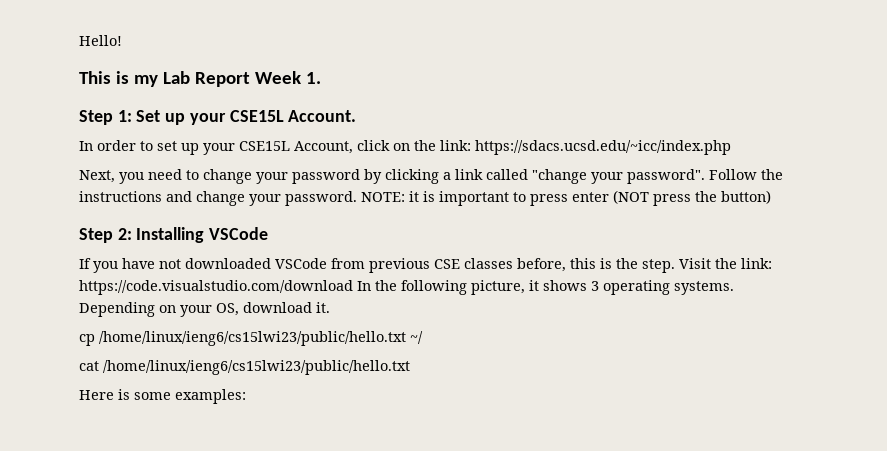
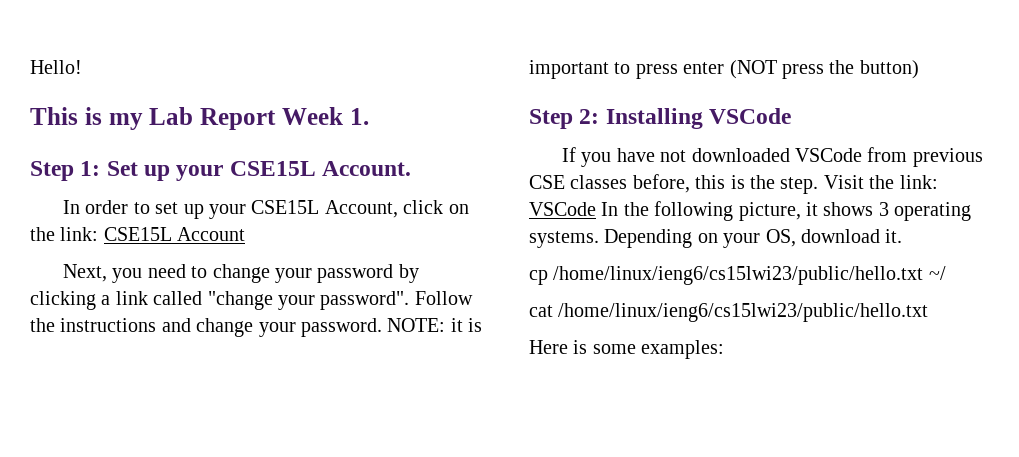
- In order to set up your CSE15L Account, click on the link: https://sdacs.ucsd.edu/~icc/index.php
+ In order to set up your CSE15L Account, click on the link: CSE15L Account
- Visit the link: https://code.visualstudio.com/download In the following picture, it shows 3 operating systems.
+ Visit the link: VSCode In the following picture, it shows 3 operating systems.

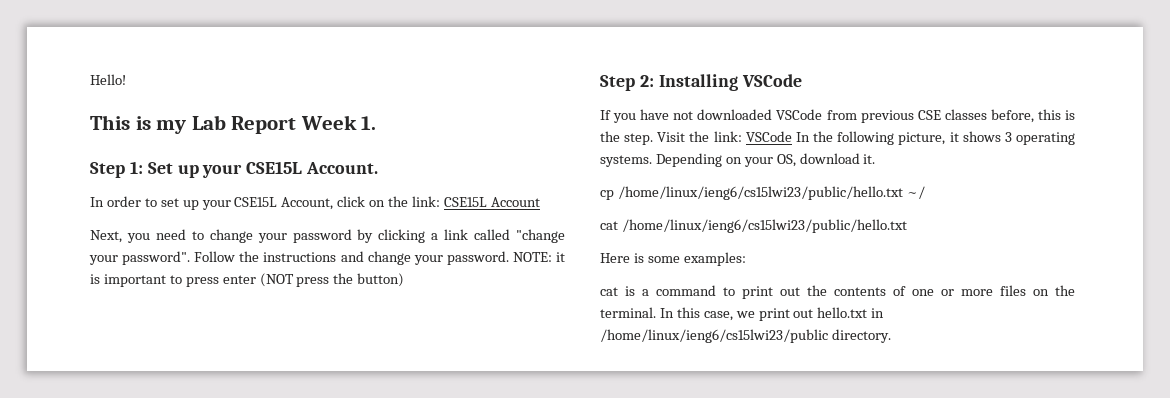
+ cat is a command to print out the contents of one or more files on the terminal. In this case, we print out hello.txt in /home/linux/ieng6/cs15lwi23/public directory.

